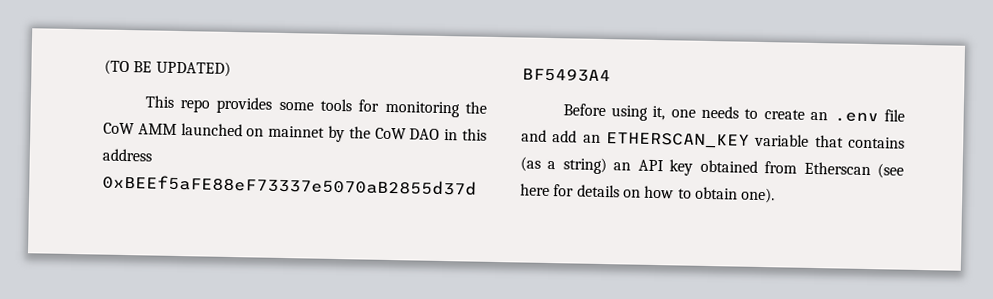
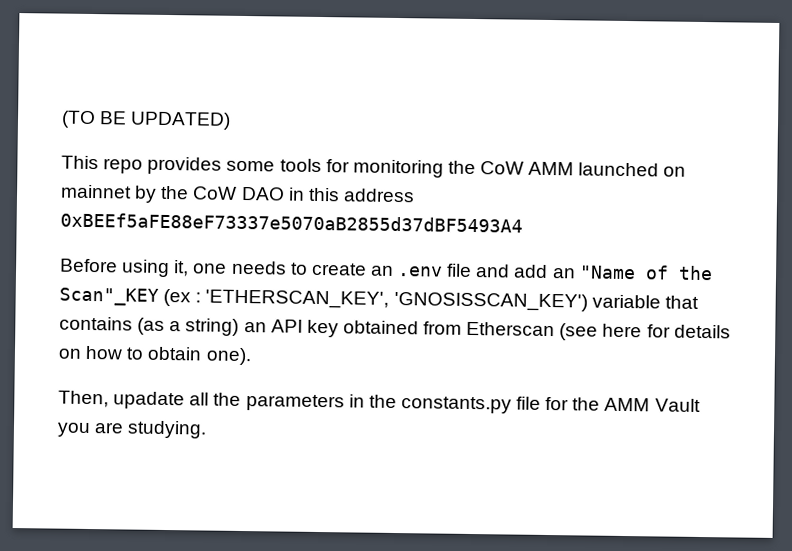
- Before using it, one needs to create an .env file and add an ETHERSCAN_KEY variable that contains (as a string) an API key obtained from Etherscan (see here for details on how to obtain one).
+ Before using it, one needs to create an .env file and add an "Name of the Scan"_KEY (ex : 'ETHERSCAN_KEY', 'GNOSISSCAN_KEY') variable that contains (as a string) an API key obtained from Etherscan (see here for details on how to obtain one).
+ Then, upadate all the parameters in the constants.py file for the AMM Vault you are studying.

